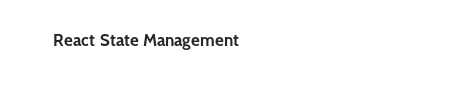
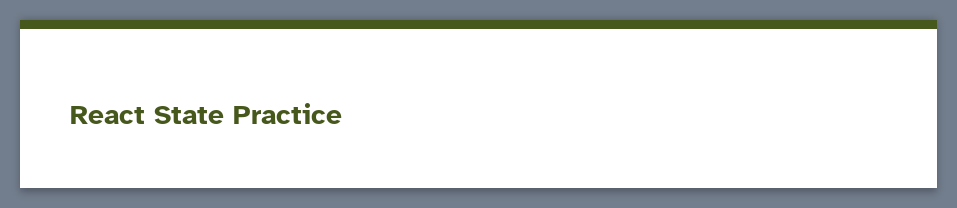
- React State Management
+ React State Practice

